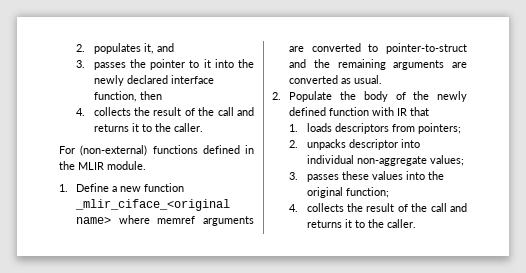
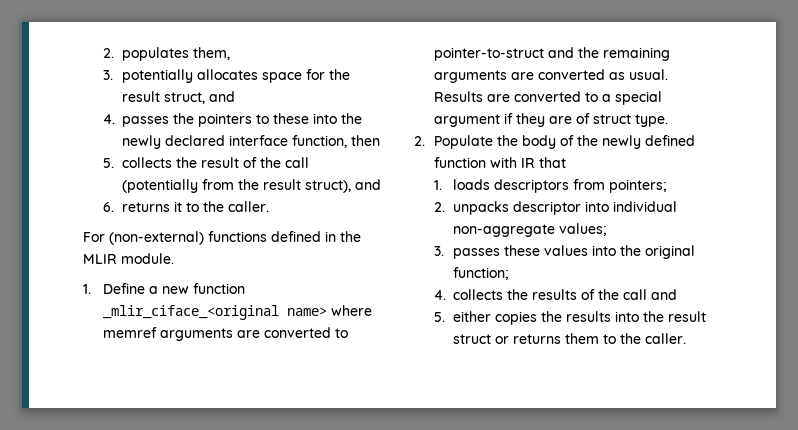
- 2. populates it, and
- 3. passes the pointer to it into the newly declared interface function, then
- 4. collects the result of the call and returns it to the caller.
+ 2. populates them,
+ 3. potentially allocates space for the result struct, and
+ 4. passes the pointers to these into the newly declared interface function, then
+ 5. collects the result of the call (potentially from the result struct), and
+ 6. returns it to the caller.
+ Results are converted to a special argument if they are of struct type.
  3. passes these values into the original function;
- 4. collects the result of the call and returns it to the caller.
+ 4. collects the results of the call and
+ 5. either copies the results into the result struct or returns them to the caller.

